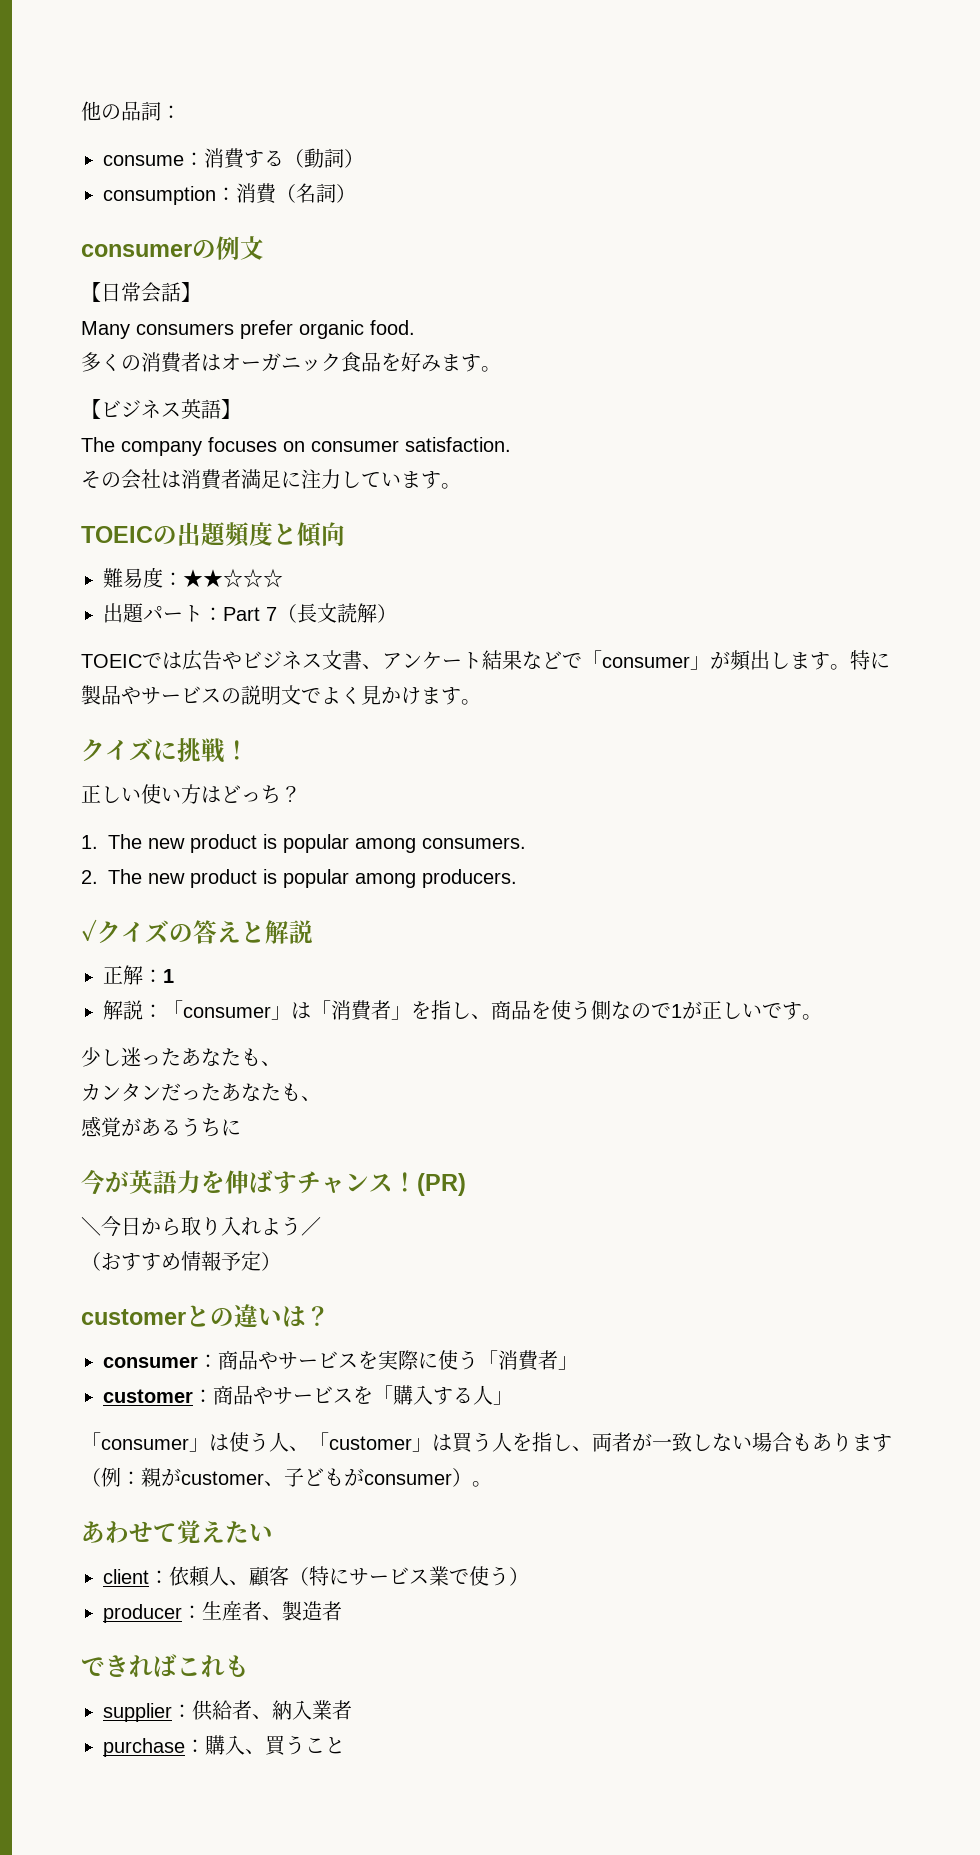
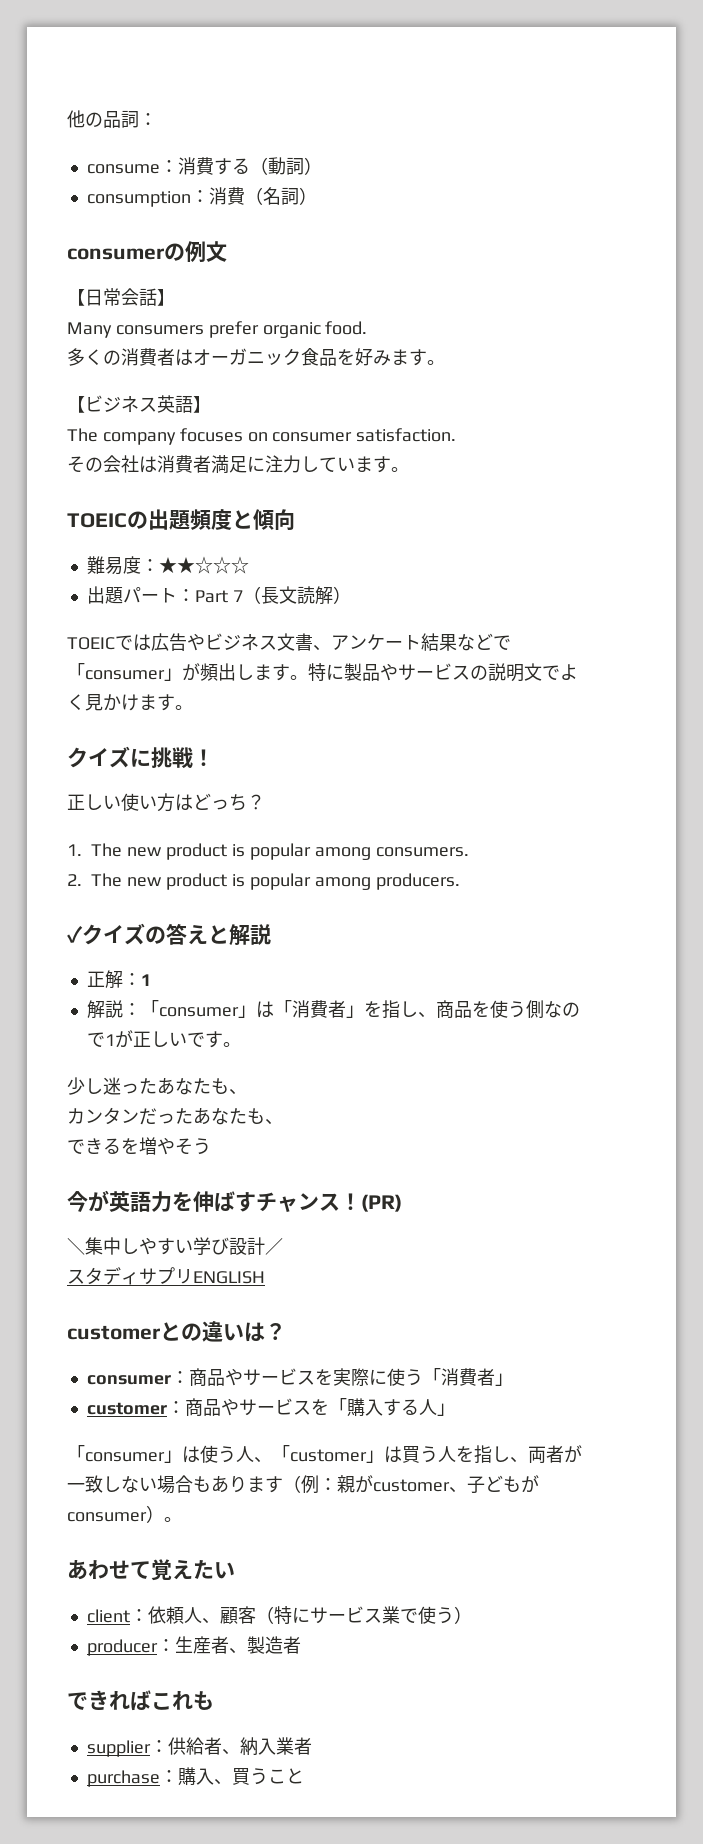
- 感覚があるうちに
+ できるを増やそう
- ＼今日から取り入れよう／
- （おすすめ情報予定）
+ ＼集中しやすい学び設計／
+ スタディサプリENGLISH

